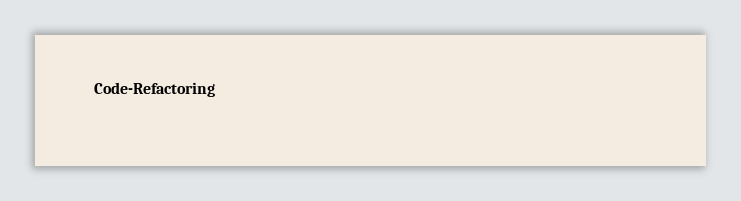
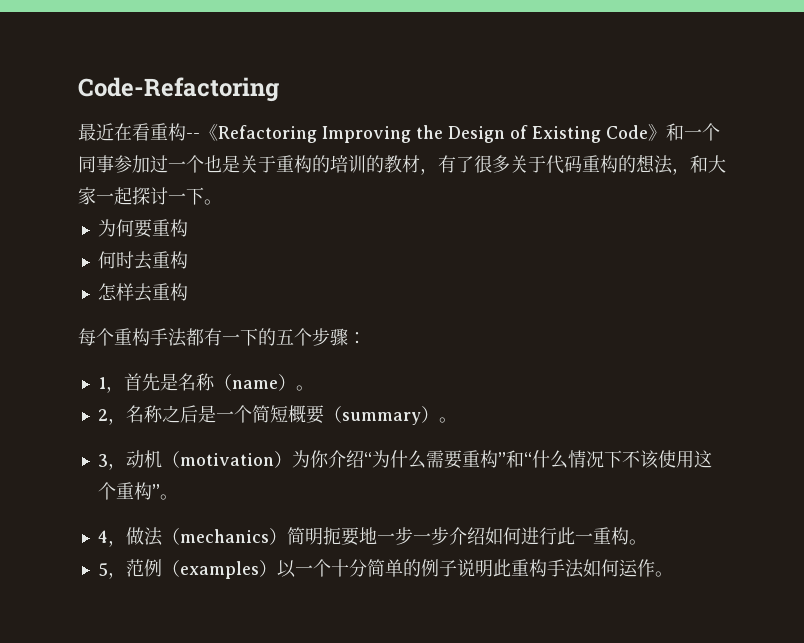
+ 最近在看重构--《Refactoring Improving the Design of Existing Code》和一个同事参加过一个也是关于重构的培训的教材，有了很多关于代码重构的想法，和大家一起探讨一下。
+ 为何要重构
+ 何时去重构
+ 怎样去重构
+ 每个重构手法都有一下的五个步骤：
+ 1，首先是名称（name）。
+ 2，名称之后是一个简短概要（summary）。
+ 3，动机（motivation）为你介绍“为什么需要重构”和“什么情况下不该使用这个重构”。
+ 4，做法（mechanics）简明扼要地一步一步介绍如何进行此一重构。
+ 5，范例（examples）以一个十分简单的例子说明此重构手法如何运作。

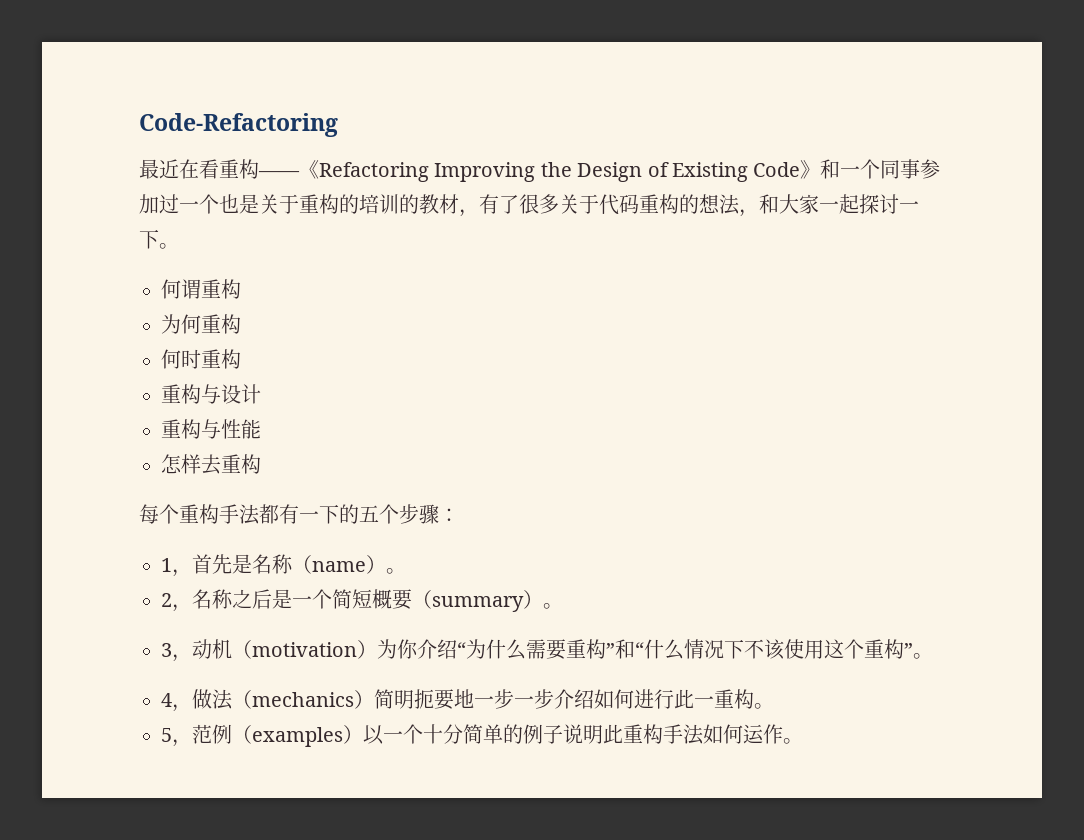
- 最近在看重构--《Refactoring Improving the Design of Existing Code》和一个同事参加过一个也是关于重构的培训的教材，有了很多关于代码重构的想法，和大家一起探讨一下。
+ 最近在看重构——《Refactoring Improving the Design of Existing Code》和一个同事参加过一个也是关于重构的培训的教材，有了很多关于代码重构的想法，和大家一起探讨一下。
+ 何谓重构
- 为何要重构
+ 为何重构
- 何时去重构
+ 何时重构
+ 重构与设计
+ 重构与性能

